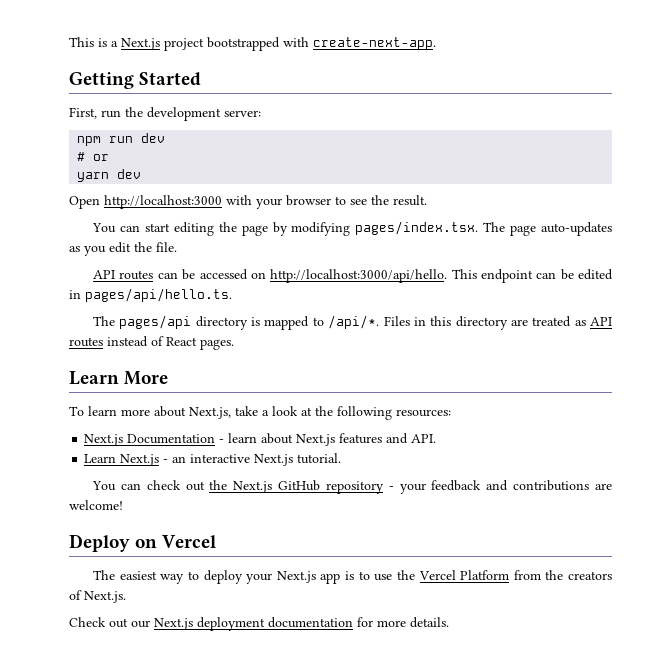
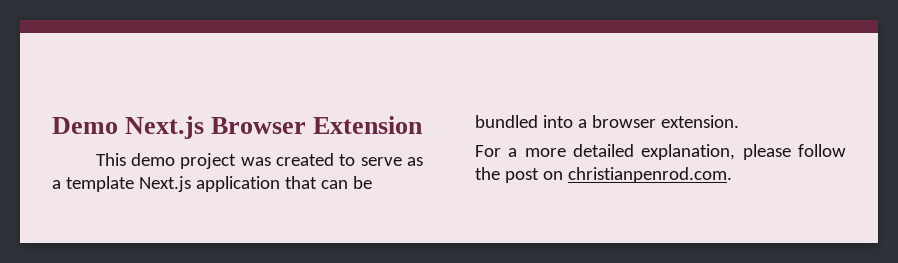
- This is a Next.js project bootstrapped with create-next-app.
- Getting Started
- First, run the development server:
- npm run dev
- # or
- yarn dev
- Open http://localhost:3000 with your browser to see the result.
- You can start editing the page by modifying pages/index.tsx. The page auto-updates as you edit the file.
- API routes can be accessed on http://localhost:3000/api/hello. This endpoint can be edited in pages/api/hello.ts.
- The pages/api directory is mapped to /api/*. Files in this directory are treated as API routes instead of React pages.
- Learn More
- To learn more about Next.js, take a look at the following resources:
- Next.js Documentation - learn about Next.js features and API.
- Learn Next.js - an interactive Next.js tutorial.
- You can check out the Next.js GitHub repository - your feedback and contributions are welcome!
- Deploy on Vercel
- The easiest way to deploy your Next.js app is to use the Vercel Platform from the creators of Next.js.
- Check out our Next.js deployment documentation for more details.
+ Demo Next.js Browser Extension
+ This demo project was created to serve as a template Next.js application that can be bundled into a browser extension.
+ For a more detailed explanation, please follow the post on christianpenrod.com.

